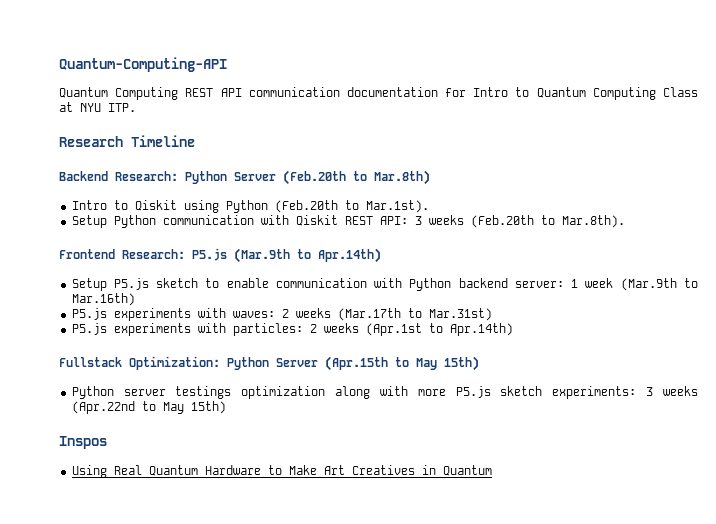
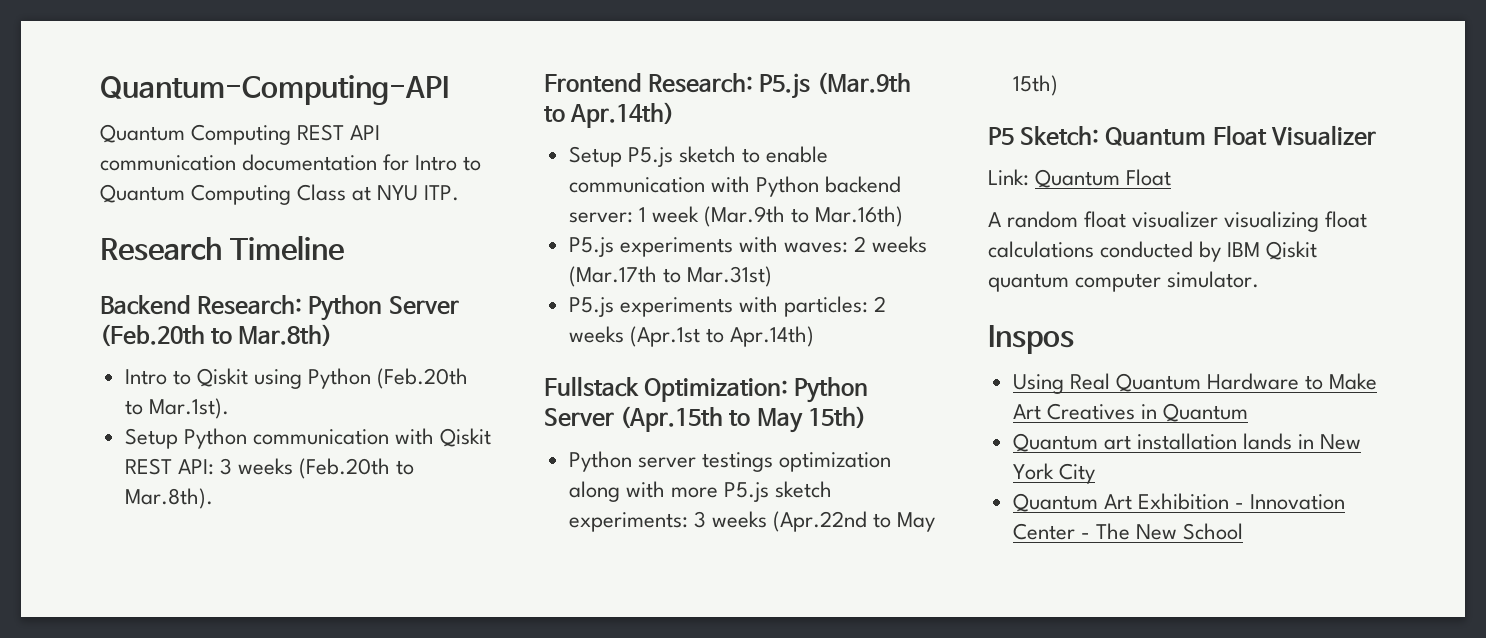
+ P5 Sketch: Quantum Float Visualizer
+ Link: Quantum Float
+ A random float visualizer visualizing float calculations conducted by IBM Qiskit quantum computer simulator.
+ Quantum art installation lands in New York City
+ Quantum Art Exhibition - Innovation Center - The New School

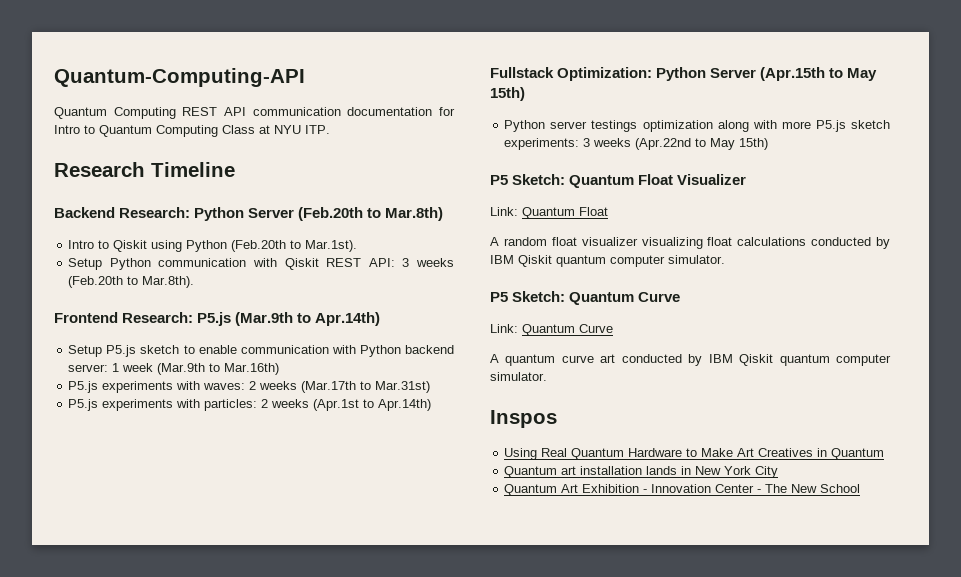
+ P5 Sketch: Quantum Curve
+ Link: Quantum Curve
+ A quantum curve art conducted by IBM Qiskit quantum computer simulator.

